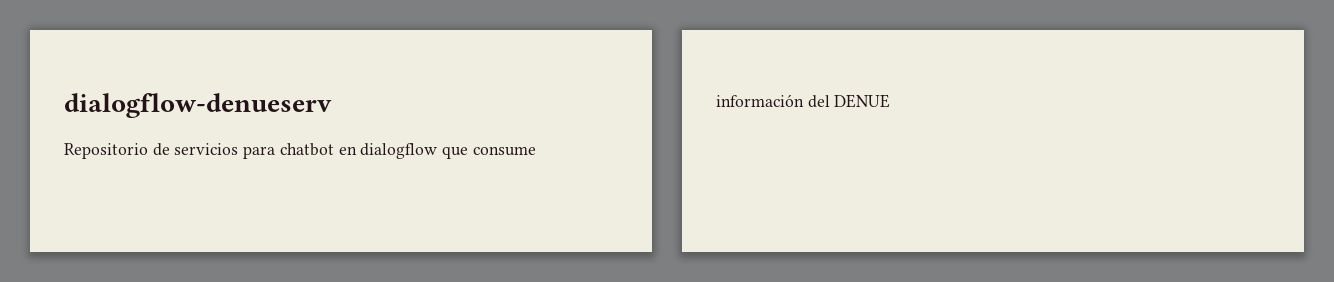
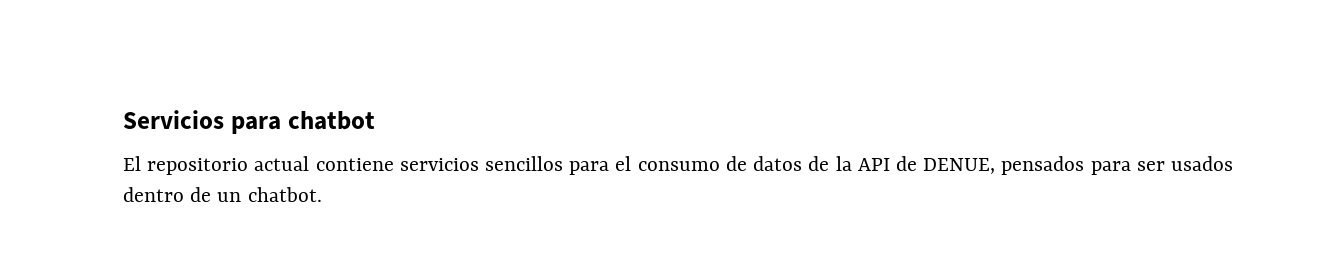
- dialogflow-denueserv
- Repositorio de servicios para chatbot en dialogflow que consume información del DENUE
+ Servicios para chatbot
+ El repositorio actual contiene servicios sencillos para el consumo de datos de la API de DENUE, pensados para ser usados dentro de un chatbot.

